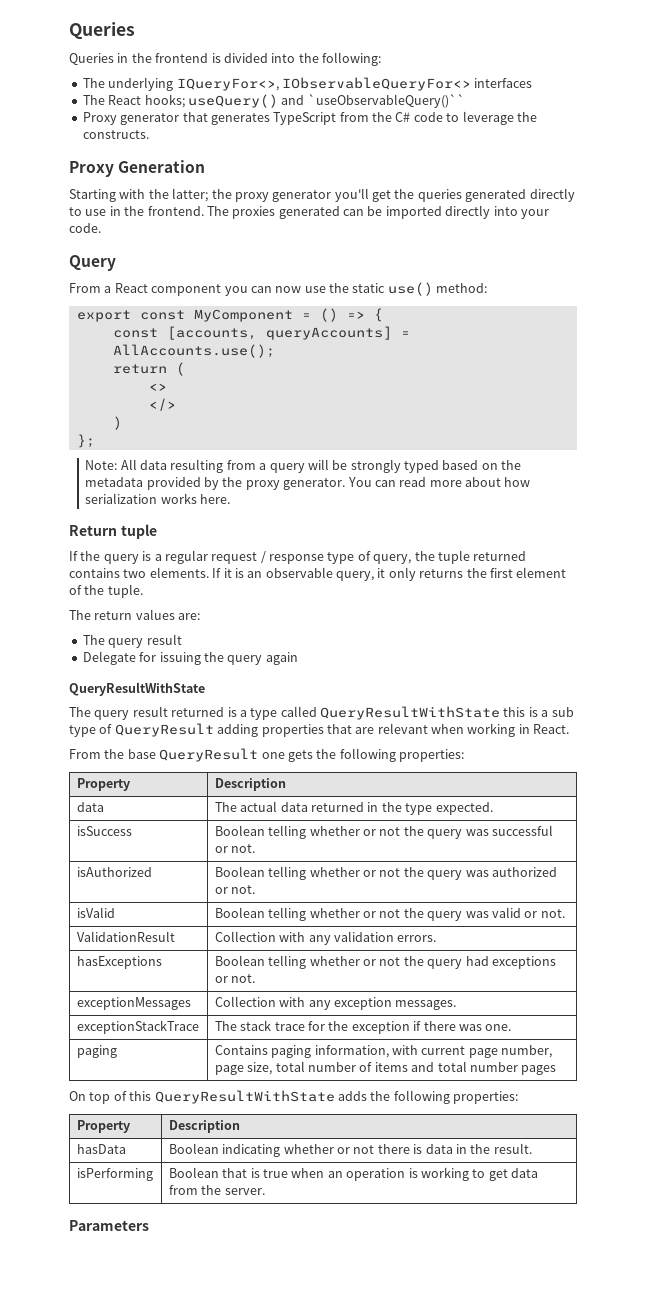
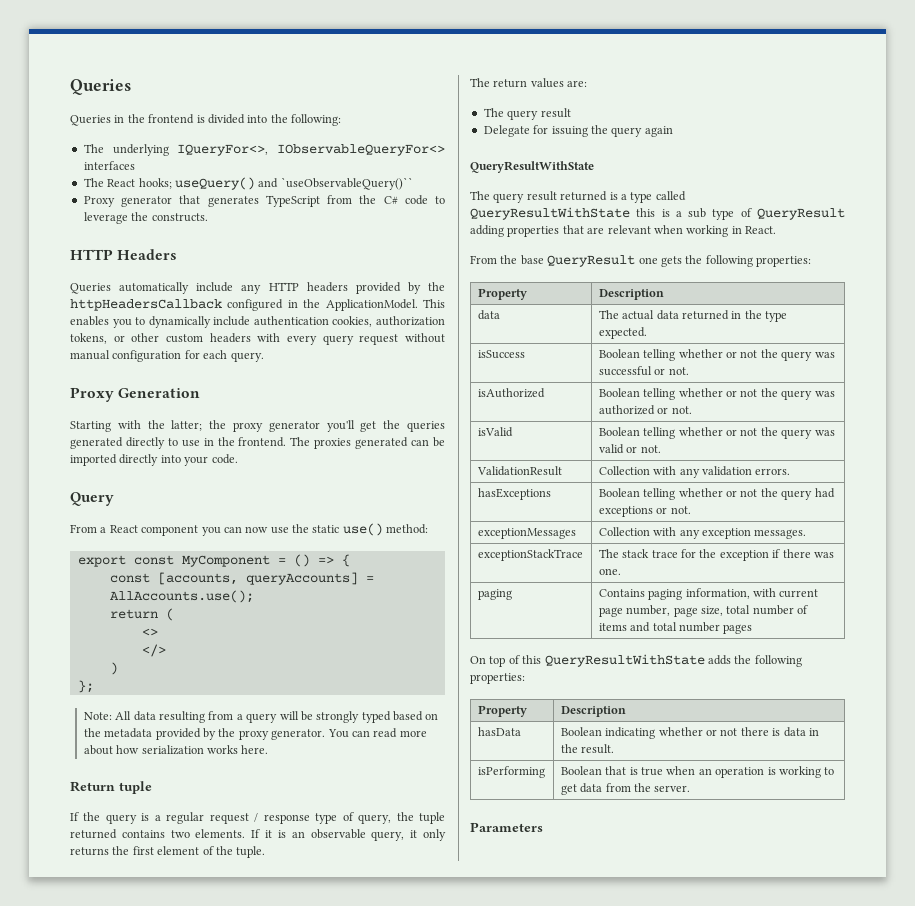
+ HTTP Headers
+ Queries automatically include any HTTP headers provided by the httpHeadersCallback configured in the ApplicationModel. This enables you to dynamically include authentication cookies, authorization tokens, or other custom headers with every query request without manual configuration for each query.

